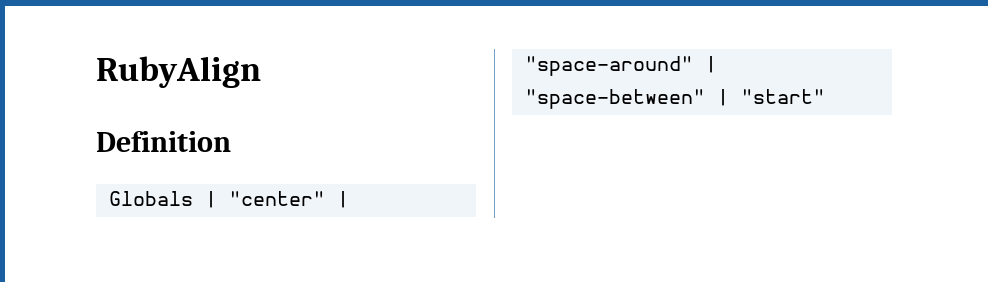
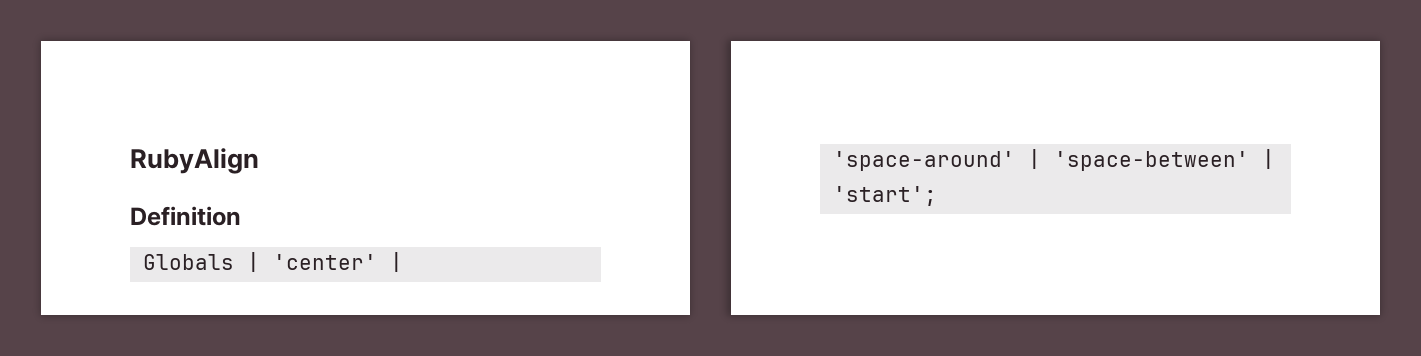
- Globals | "center" | "space-around" | "space-between" | "start"
+ Globals | 'center' | 'space-around' | 'space-between' | 'start';

